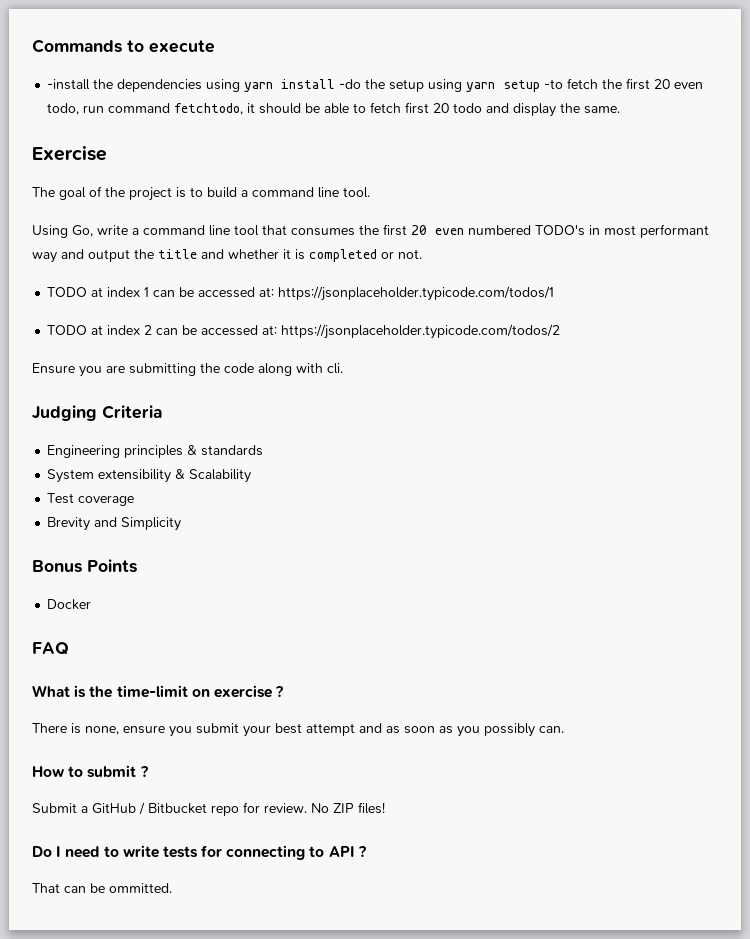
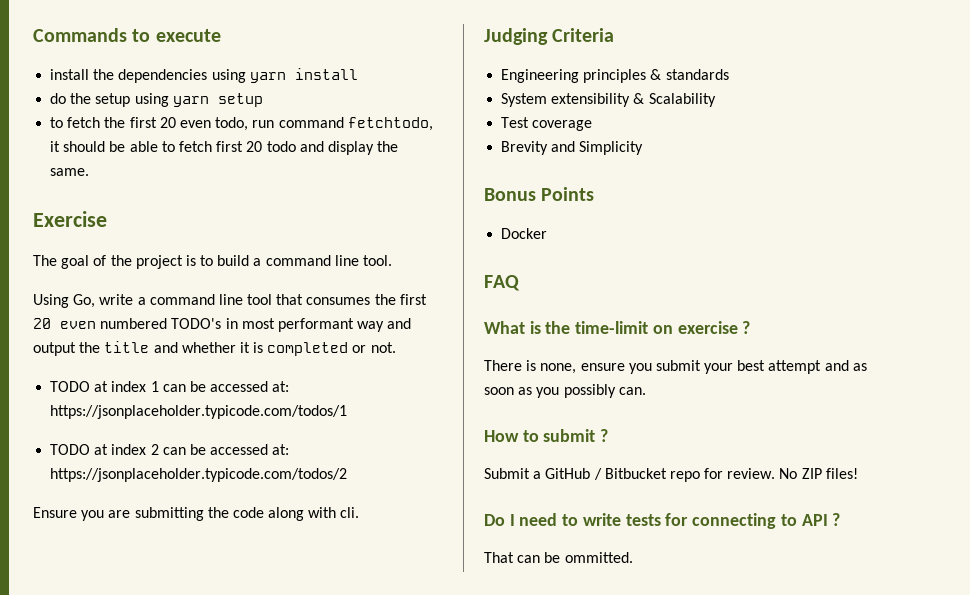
- -install the dependencies using yarn install -do the setup using yarn setup -to fetch the first 20 even todo, run command fetchtodo, it should be able to fetch first 20 todo and display the same.
+ install the dependencies using yarn install
+ do the setup using yarn setup
+ to fetch the first 20 even todo, run command fetchtodo, it should be able to fetch first 20 todo and display the same.

